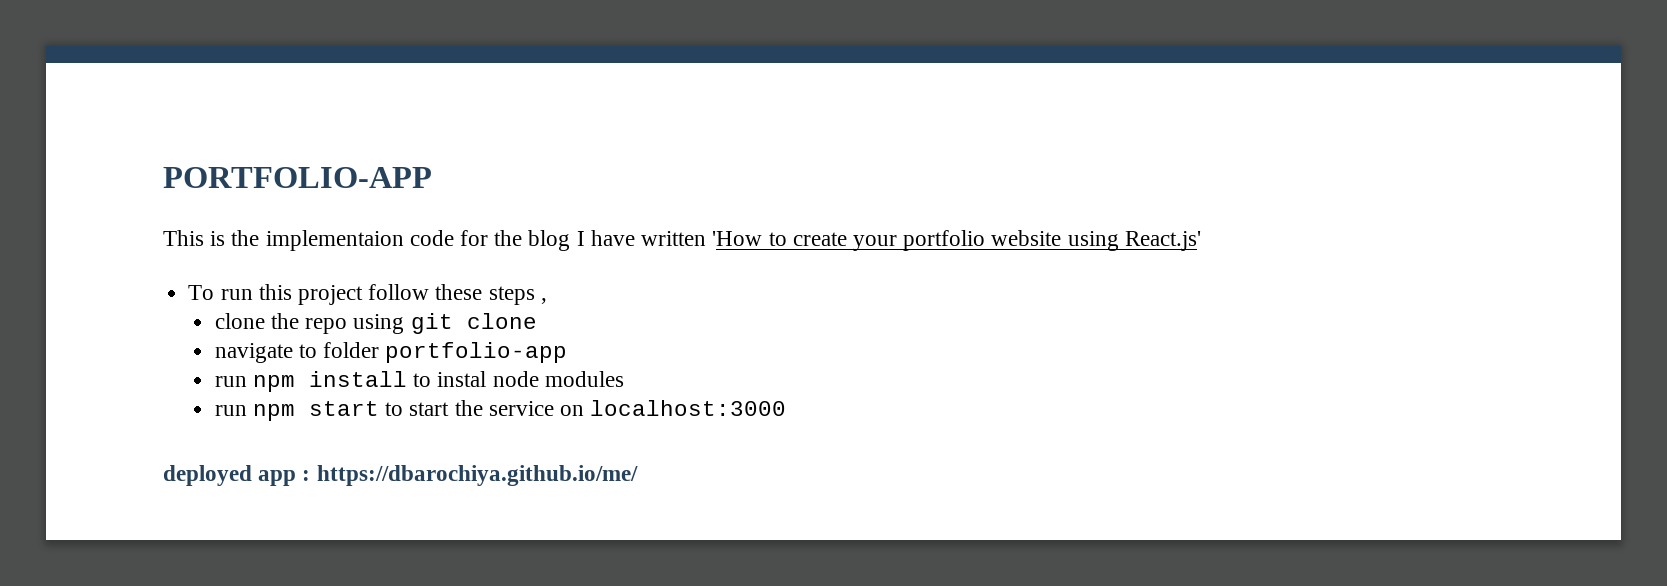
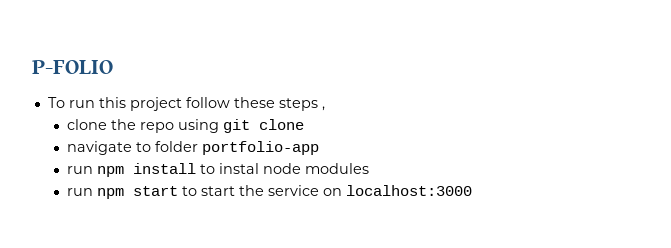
- PORTFOLIO-APP
- This is the implementaion code for the blog I have written 'How to create your portfolio website using React.js'
+ P-FOLIO
- deployed app : https://dbarochiya.github.io/me/

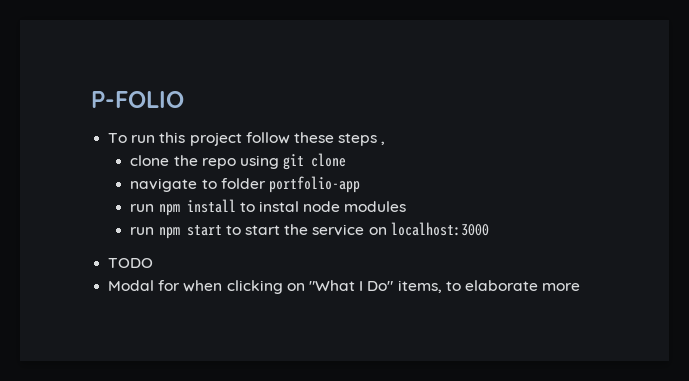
+ TODO
+ Modal for when clicking on "What I Do" items, to elaborate more

